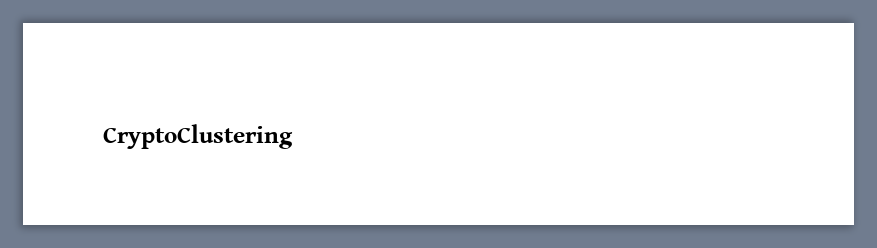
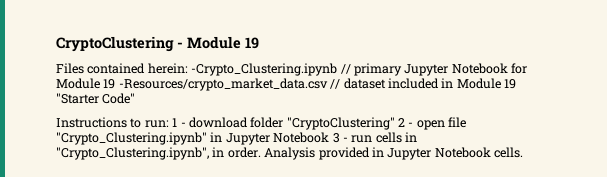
- CryptoClustering
+ CryptoClustering - Module 19
+ Files contained herein: -Crypto_Clustering.ipynb // primary Jupyter Notebook for Module 19 -Resources/crypto_market_data.csv // dataset included in Module 19 "Starter Code"
+ Instructions to run: 1 - download folder "CryptoClustering" 2 - open file "Crypto_Clustering.ipynb" in Jupyter Notebook 3 - run cells in "Crypto_Clustering.ipynb", in order. Analysis provided in Jupyter Notebook cells.

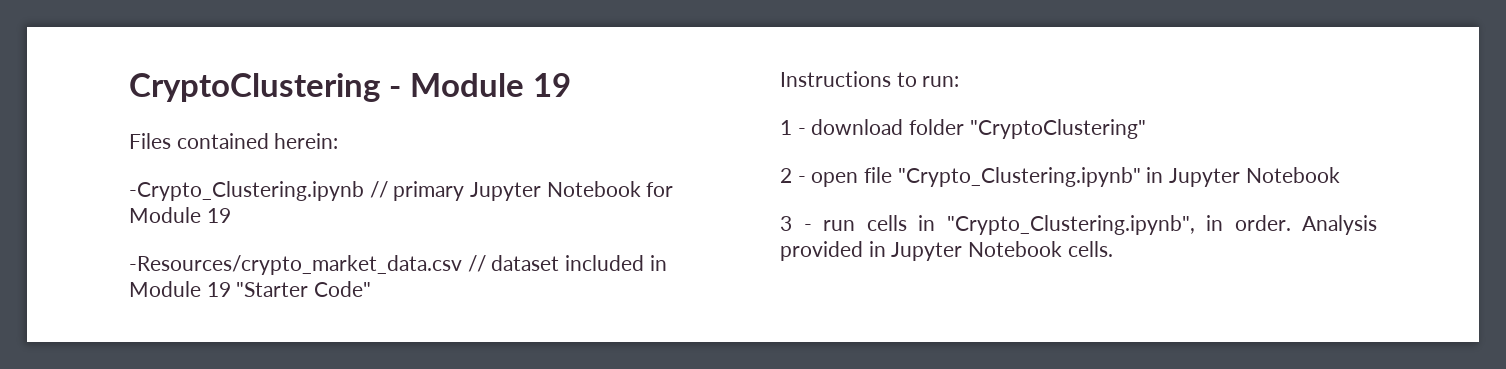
- Files contained herein: -Crypto_Clustering.ipynb // primary Jupyter Notebook for Module 19 -Resources/crypto_market_data.csv // dataset included in Module 19 "Starter Code"
+ Files contained herein:
+ -Crypto_Clustering.ipynb // primary Jupyter Notebook for Module 19
+ -Resources/crypto_market_data.csv // dataset included in Module 19 "Starter Code"
- Instructions to run: 1 - download folder "CryptoClustering" 2 - open file "Crypto_Clustering.ipynb" in Jupyter Notebook 3 - run cells in "Crypto_Clustering.ipynb", in order.
+ Instructions to run:
+ 1 - download folder "CryptoClustering"
+ 2 - open file "Crypto_Clustering.ipynb" in Jupyter Notebook
+ 3 - run cells in "Crypto_Clustering.ipynb", in order.

